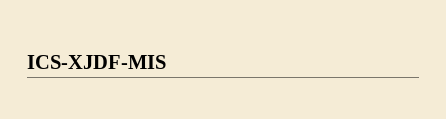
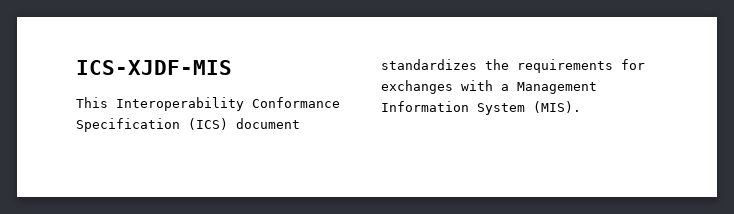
+ This Interoperability Conformance Specification (ICS) document standardizes the requirements for exchanges with a Management Information System (MIS).

